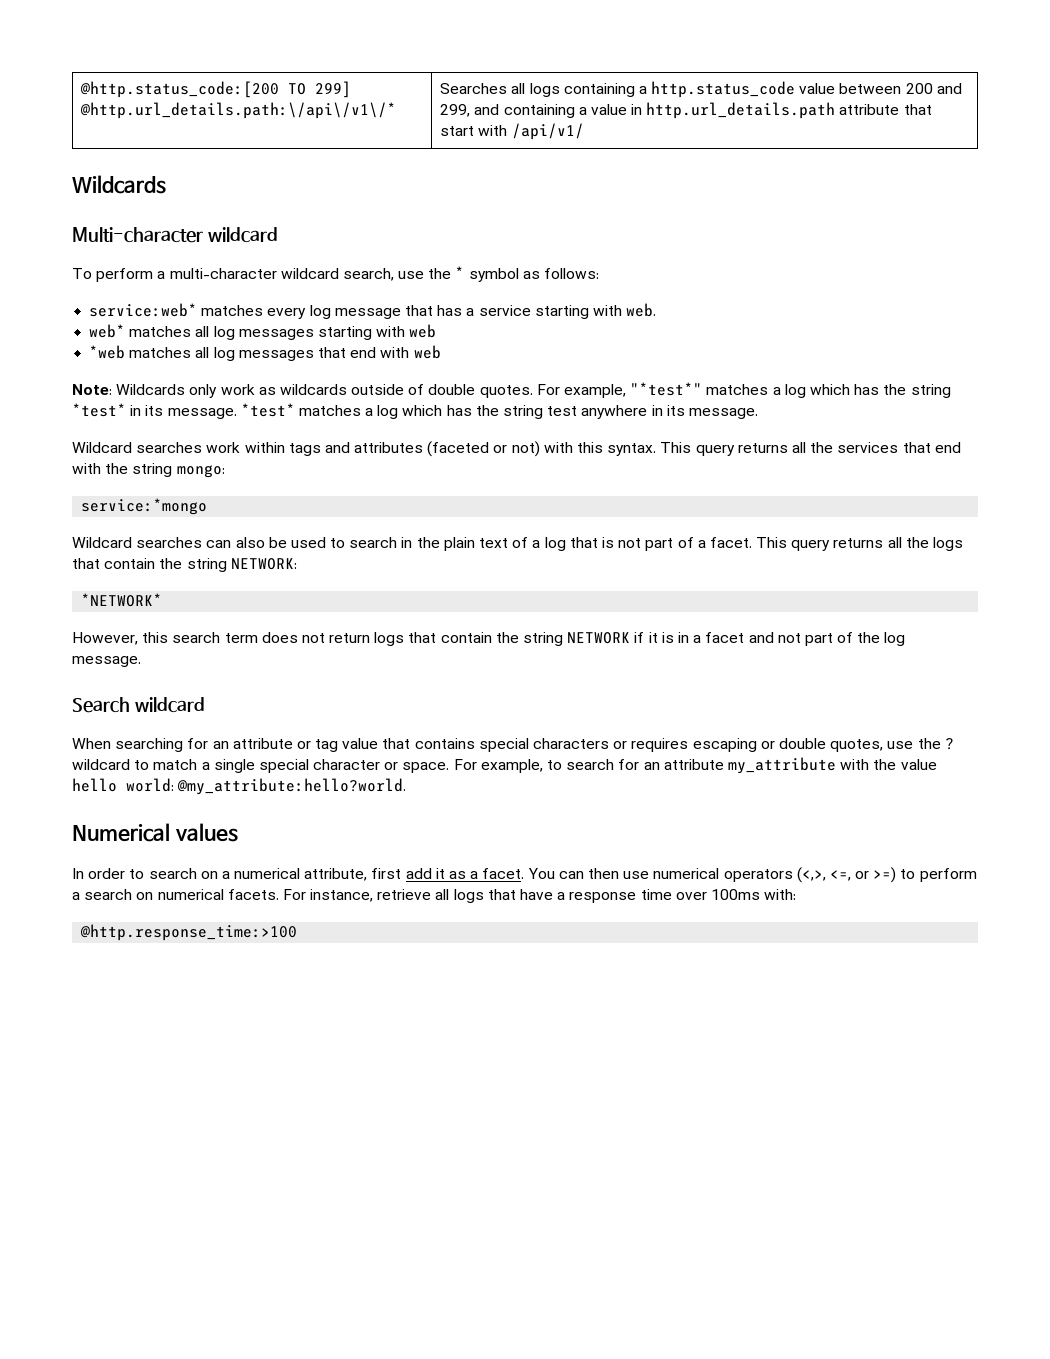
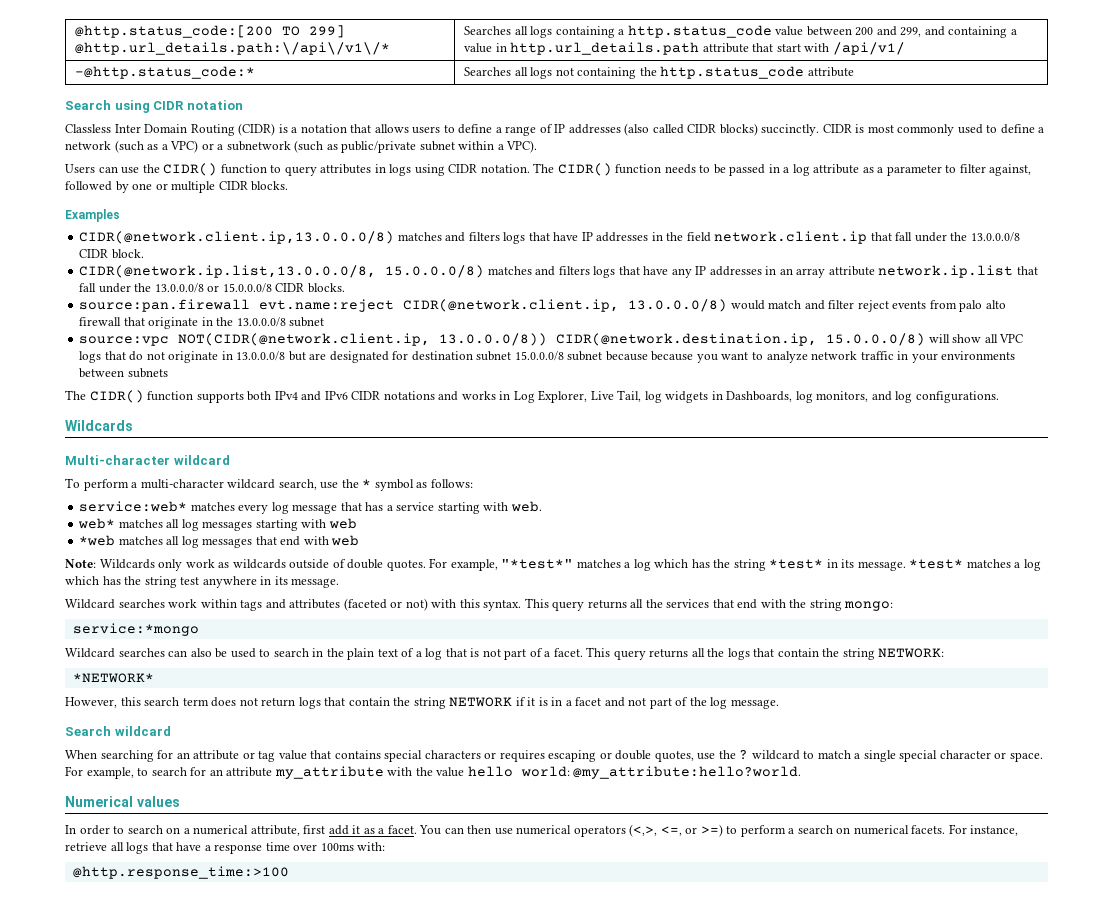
+ -@http.status_code:* | Searches all logs not containing the http.status_code attribute
+ Search using CIDR notation
+ Classless Inter Domain Routing (CIDR) is a notation that allows users to define a range of IP addresses (also called CIDR blocks) succinctly. CIDR is most commonly used to define a network (such as a VPC) or a subnetwork (such as public/private subnet within a VPC).
+ Users can use the CIDR() function to query attributes in logs using CIDR notation. The CIDR() function needs to be passed in a log attribute as a parameter to filter against, followed by one or multiple CIDR blocks.
+ Examples
+ CIDR(@network.client.ip,13.0.0.0/8) matches and filters logs that have IP addresses in the field network.client.ip that fall under the 13.0.0.0/8 CIDR block.
+ CIDR(@network.ip.list,13.0.0.0/8, 15.0.0.0/8) matches and filters logs that have any IP addresses in an array attribute network.ip.list that fall under the 13.0.0.0/8 or 15.0.0.0/8 CIDR blocks.
+ source:pan.firewall evt.name:reject CIDR(@network.client.ip, 13.0.0.0/8) would match and filter reject events from palo alto firewall that originate in the 13.0.0.0/8 subnet
+ source:vpc NOT(CIDR(@network.client.ip, 13.0.0.0/8)) CIDR(@network.destination.ip, 15.0.0.0/8) will show all VPC logs that do not originate in 13.0.0.0/8 but are designated for destination subnet 15.0.0.0/8 subnet because because you want to analyze network traffic in your environments between subnets
+ The CIDR() function supports both IPv4 and IPv6 CIDR notations and works in Log Explorer, Live Tail, log widgets in Dashboards, log monitors, and log configurations.

